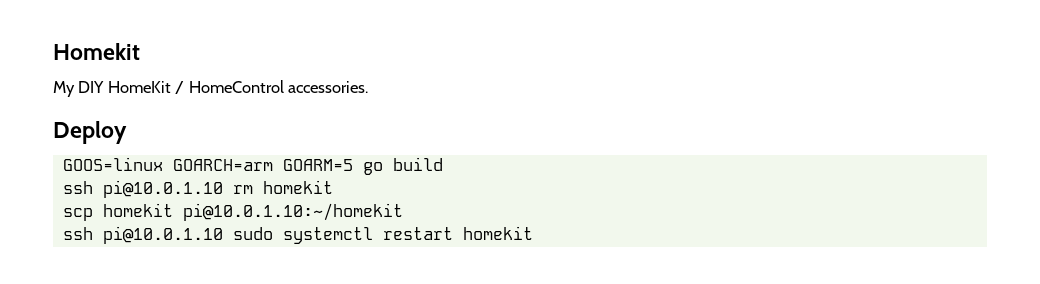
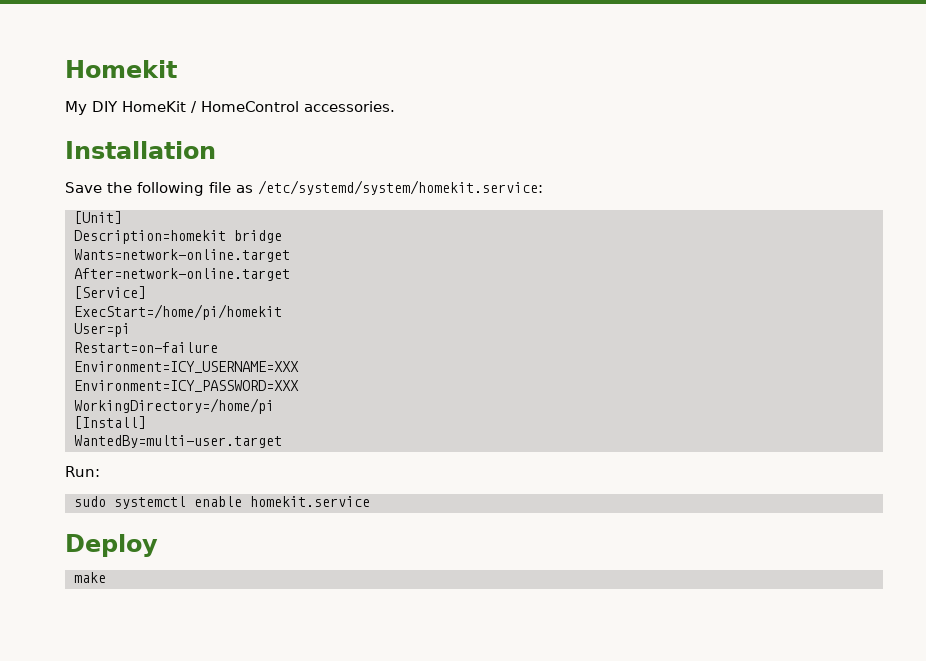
+ Installation
+ Save the following file as /etc/systemd/system/homekit.service:
+ [Unit]
+ Description=homekit bridge
+ Wants=network-online.target
+ After=network-online.target
+ [Service]
+ ExecStart=/home/pi/homekit
+ User=pi
+ Restart=on-failure
+ Environment=ICY_USERNAME=XXX
+ Environment=ICY_PASSWORD=XXX
+ WorkingDirectory=/home/pi
+ [Install]
+ WantedBy=multi-user.target
+ Run:
+ sudo systemctl enable homekit.service
  Deploy
- GOOS=linux GOARCH=arm GOARM=5 go build
- ssh pi@10.0.1.10 rm homekit
- scp homekit pi@10.0.1.10:~/homekit
- ssh pi@10.0.1.10 sudo systemctl restart homekit
+ make

